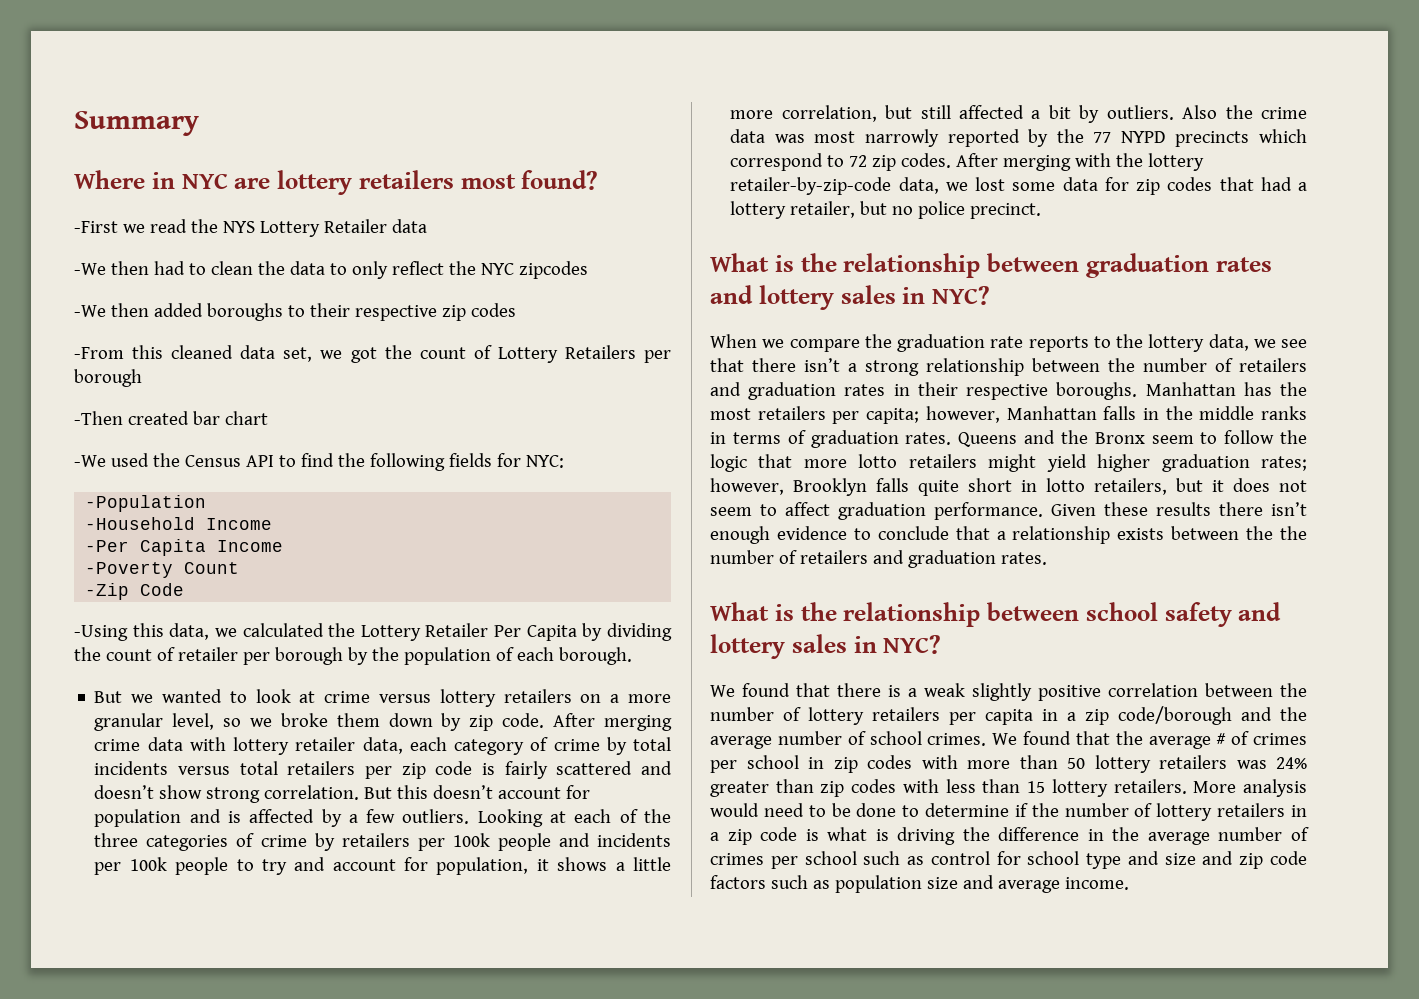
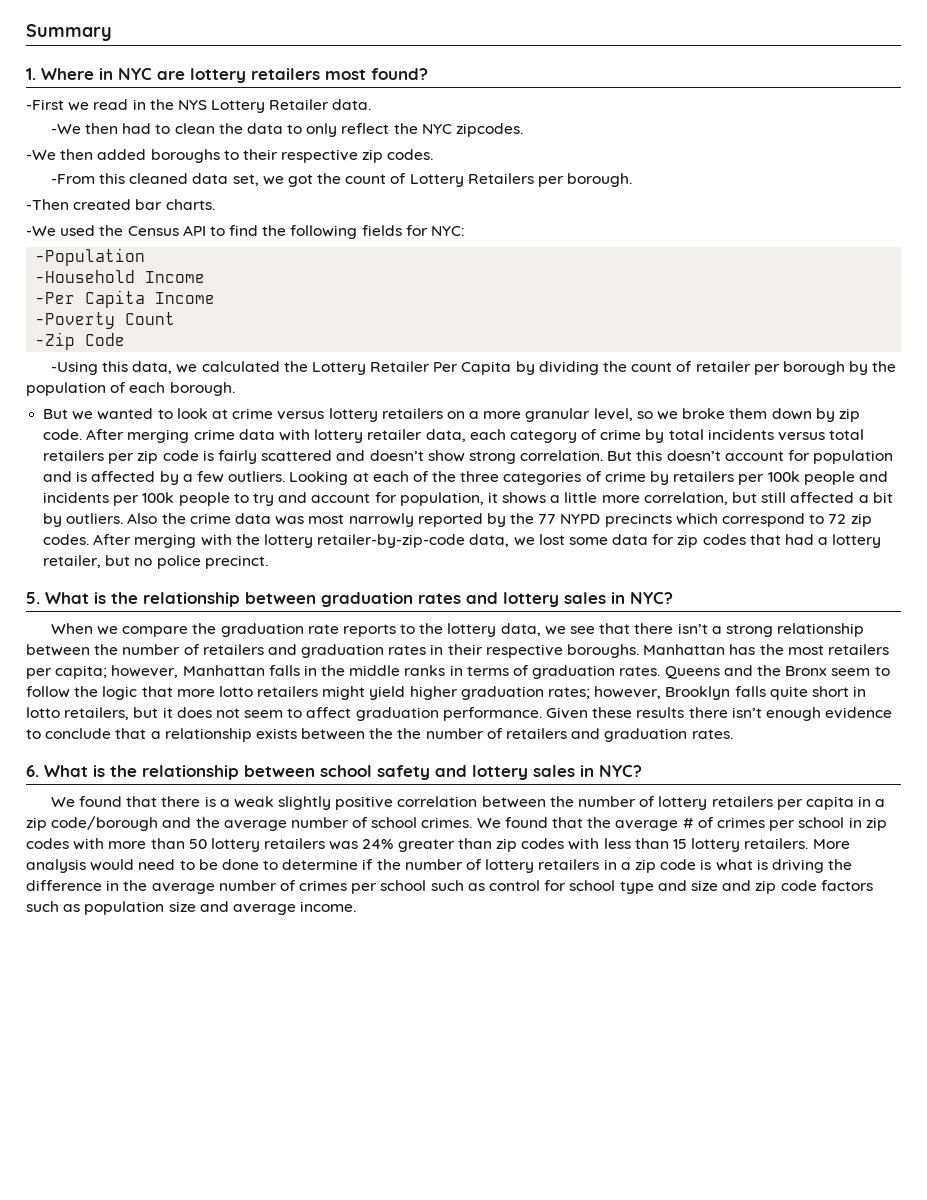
- Where in NYC are lottery retailers most found?
+ 1. Where in NYC are lottery retailers most found?
- -First we read the NYS Lottery Retailer data
+ -First we read in the NYS Lottery Retailer data.
- -We then had to clean the data to only reflect the NYC zipcodes
+ -We then had to clean the data to only reflect the NYC zipcodes.
- -We then added boroughs to their respective zip codes
+ -We then added boroughs to their respective zip codes.
- -From this cleaned data set, we got the count of Lottery Retailers per borough
+ -From this cleaned data set, we got the count of Lottery Retailers per borough.
- -Then created bar chart
+ -Then created bar charts.
- What is the relationship between graduation rates and lottery sales in NYC?
+ 5. What is the relationship between graduation rates and lottery sales in NYC?
- What is the relationship between school safety and lottery sales in NYC?
+ 6. What is the relationship between school safety and lottery sales in NYC?

